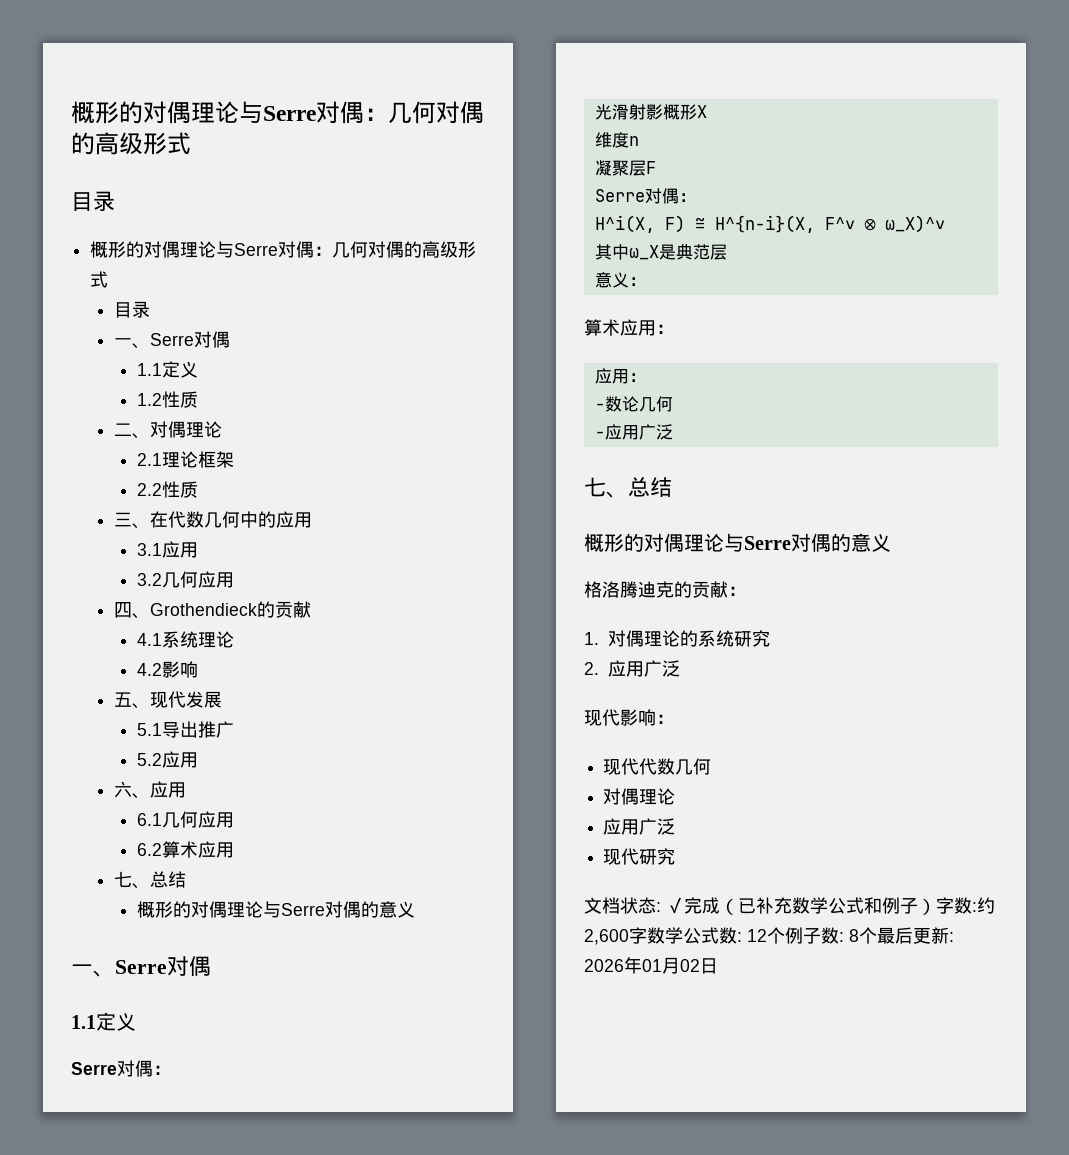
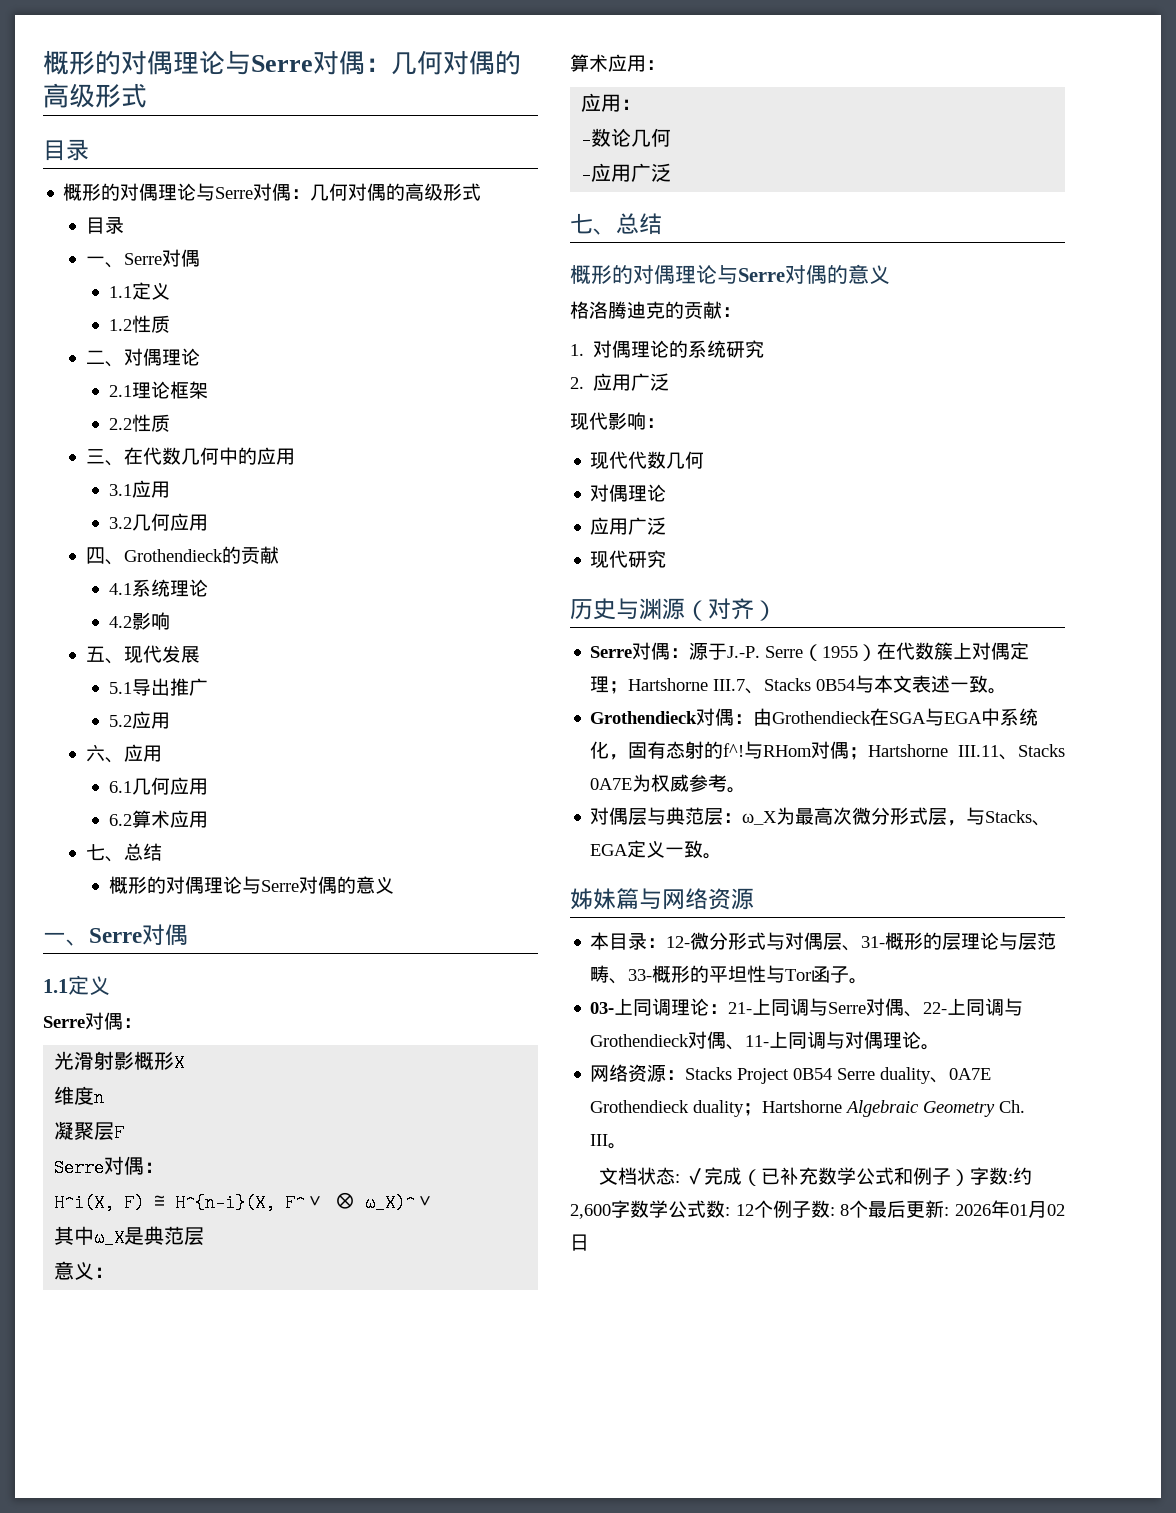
+ 历史与渊源（对齐）
+ Serre对偶：源于J.-P. Serre（1955）在代数簇上对偶定理；Hartshorne III.7、Stacks 0B54与本文表述一致。
+ Grothendieck对偶：由Grothendieck在SGA与EGA中系统化，固有态射的f^!与RHom对偶；Hartshorne III.11、Stacks 0A7E为权威参考。
+ 对偶层与典范层：ω_X为最高次微分形式层，与Stacks、EGA定义一致。
+ 姊妹篇与网络资源
+ 本目录：12-微分形式与对偶层、31-概形的层理论与层范畴、33-概形的平坦性与Tor函子。
+ 03-上同调理论：21-上同调与Serre对偶、22-上同调与Grothendieck对偶、11-上同调与对偶理论。
+ 网络资源：Stacks Project 0B54 Serre duality、0A7E Grothendieck duality；Hartshorne Algebraic Geometry Ch. III。

